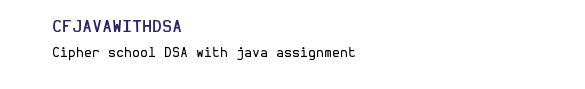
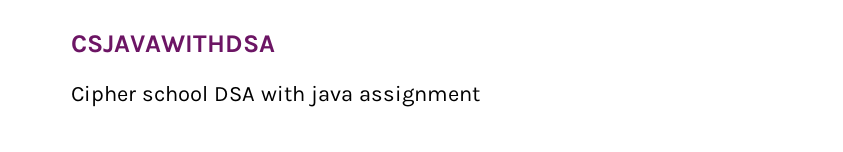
- CFJAVAWITHDSA
+ CSJAVAWITHDSA

